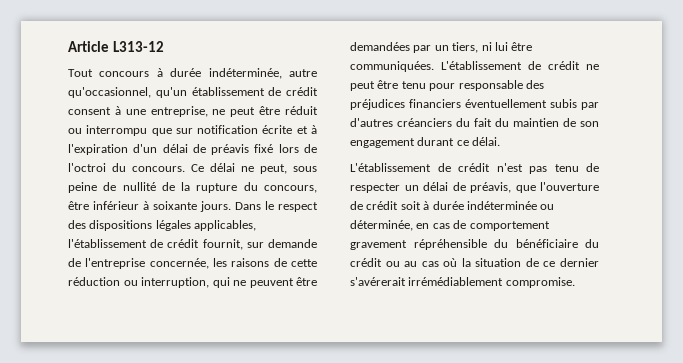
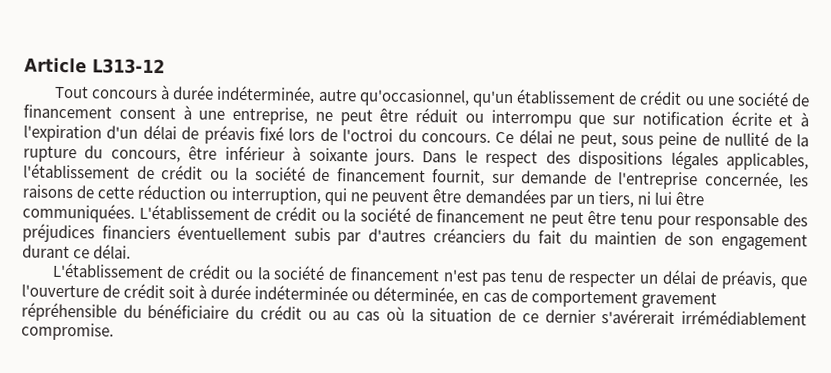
- Tout concours à durée indéterminée, autre qu'occasionnel, qu'un établissement de crédit consent à une entreprise, ne peut être réduit ou interrompu que sur notification écrite et à l'expiration d'un délai de préavis fixé lors de l'octroi du concours.
+ Tout concours à durée indéterminée, autre qu'occasionnel, qu'un établissement de crédit ou une société de financement consent à une entreprise, ne peut être réduit ou interrompu que sur notification écrite et à l'expiration d'un délai de préavis fixé lors de l'octroi du concours.
- Dans le respect des dispositions légales applicables, l'établissement de crédit fournit, sur demande de l'entreprise concernée, les raisons de cette réduction ou interruption, qui ne peuvent être demandées par un tiers, ni lui être communiquées.
+ Dans le respect des dispositions légales applicables, l'établissement de crédit ou la société de financement fournit, sur demande de l'entreprise concernée, les raisons de cette réduction ou interruption, qui ne peuvent être demandées par un tiers, ni lui être communiquées.
- L'établissement de crédit ne peut être tenu pour responsable des préjudices financiers éventuellement subis par d'autres créanciers du fait du maintien de son engagement durant ce délai.
+ L'établissement de crédit ou la société de financement ne peut être tenu pour responsable des préjudices financiers éventuellement subis par d'autres créanciers du fait du maintien de son engagement durant ce délai.
- L'établissement de crédit n'est pas tenu de respecter un délai de préavis, que l'ouverture de crédit soit à durée indéterminée ou déterminée, en cas de comportement gravement répréhensible du bénéficiaire du crédit ou au cas où la situation de ce dernier s'avérerait irrémédiablement compromise.
+ L'établissement de crédit ou la société de financement n'est pas tenu de respecter un délai de préavis, que l'ouverture de crédit soit à durée indéterminée ou déterminée, en cas de comportement gravement répréhensible du bénéficiaire du crédit ou au cas où la situation de ce dernier s'avérerait irrémédiablement compromise.

